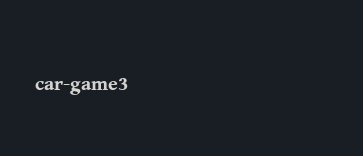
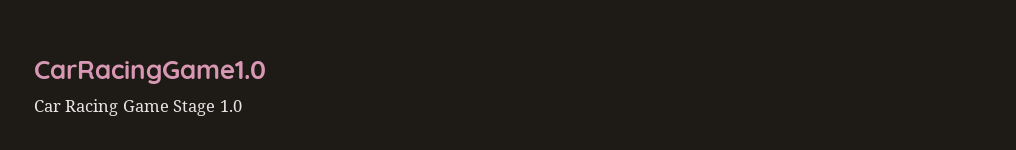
- car-game3
+ CarRacingGame1.0
+ Car Racing Game Stage 1.0

